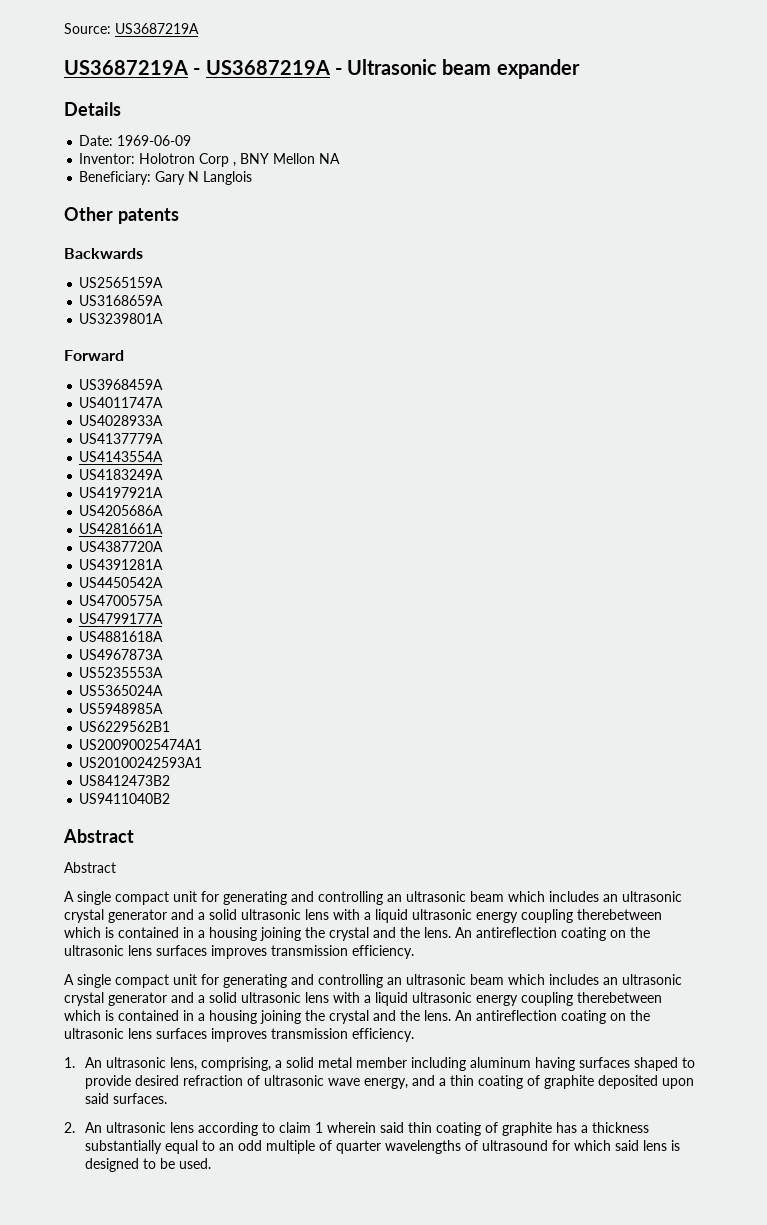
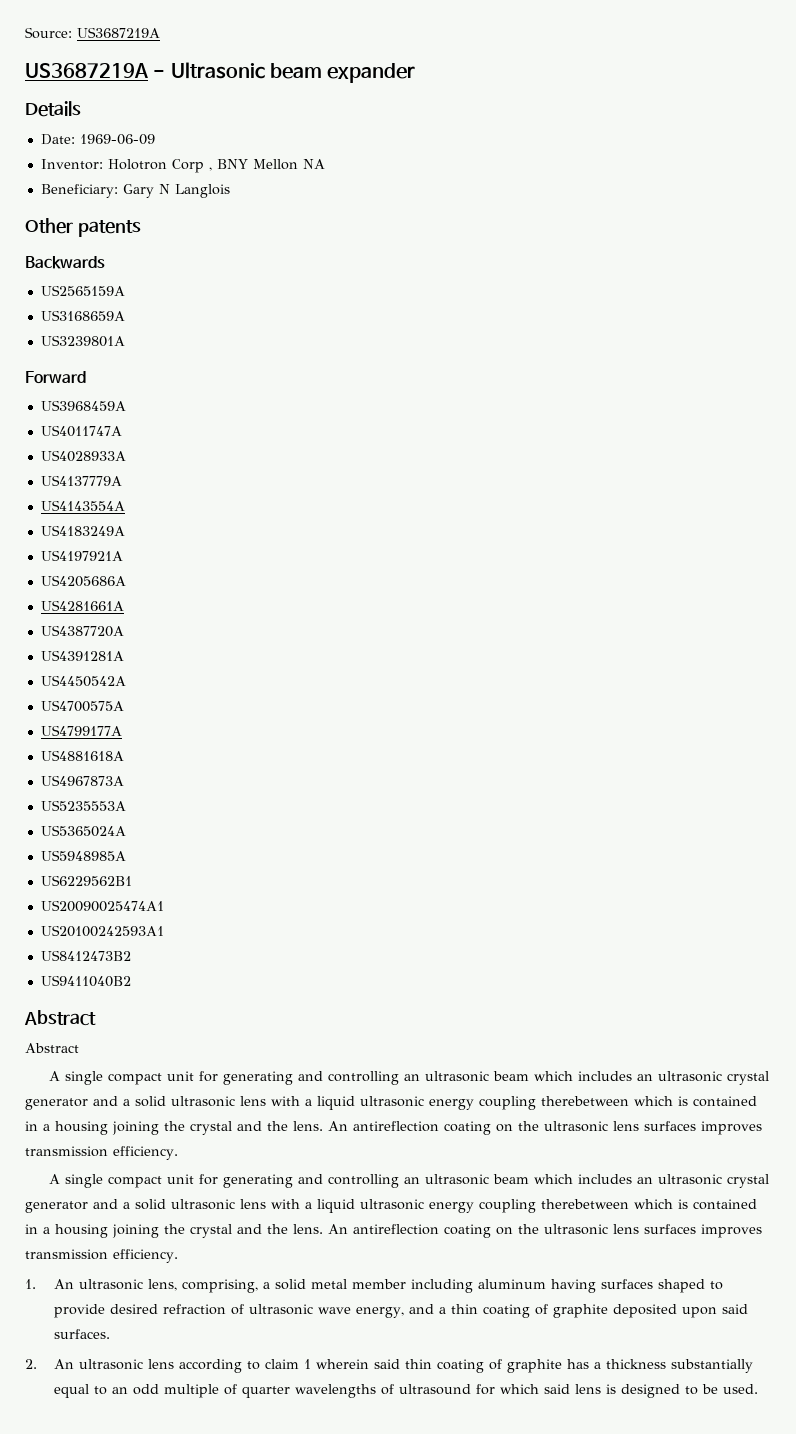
- US3687219A - US3687219A - Ultrasonic beam expander
+ US3687219A - Ultrasonic beam expander

